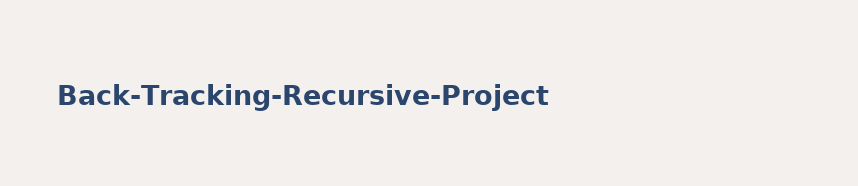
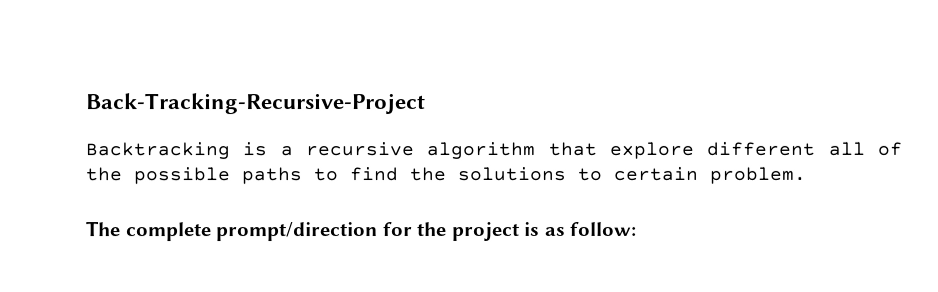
+ Backtracking is a recursive algorithm that explore different all of the possible paths to find the solutions to certain problem.
+ The complete prompt/direction for the project is as follow:

